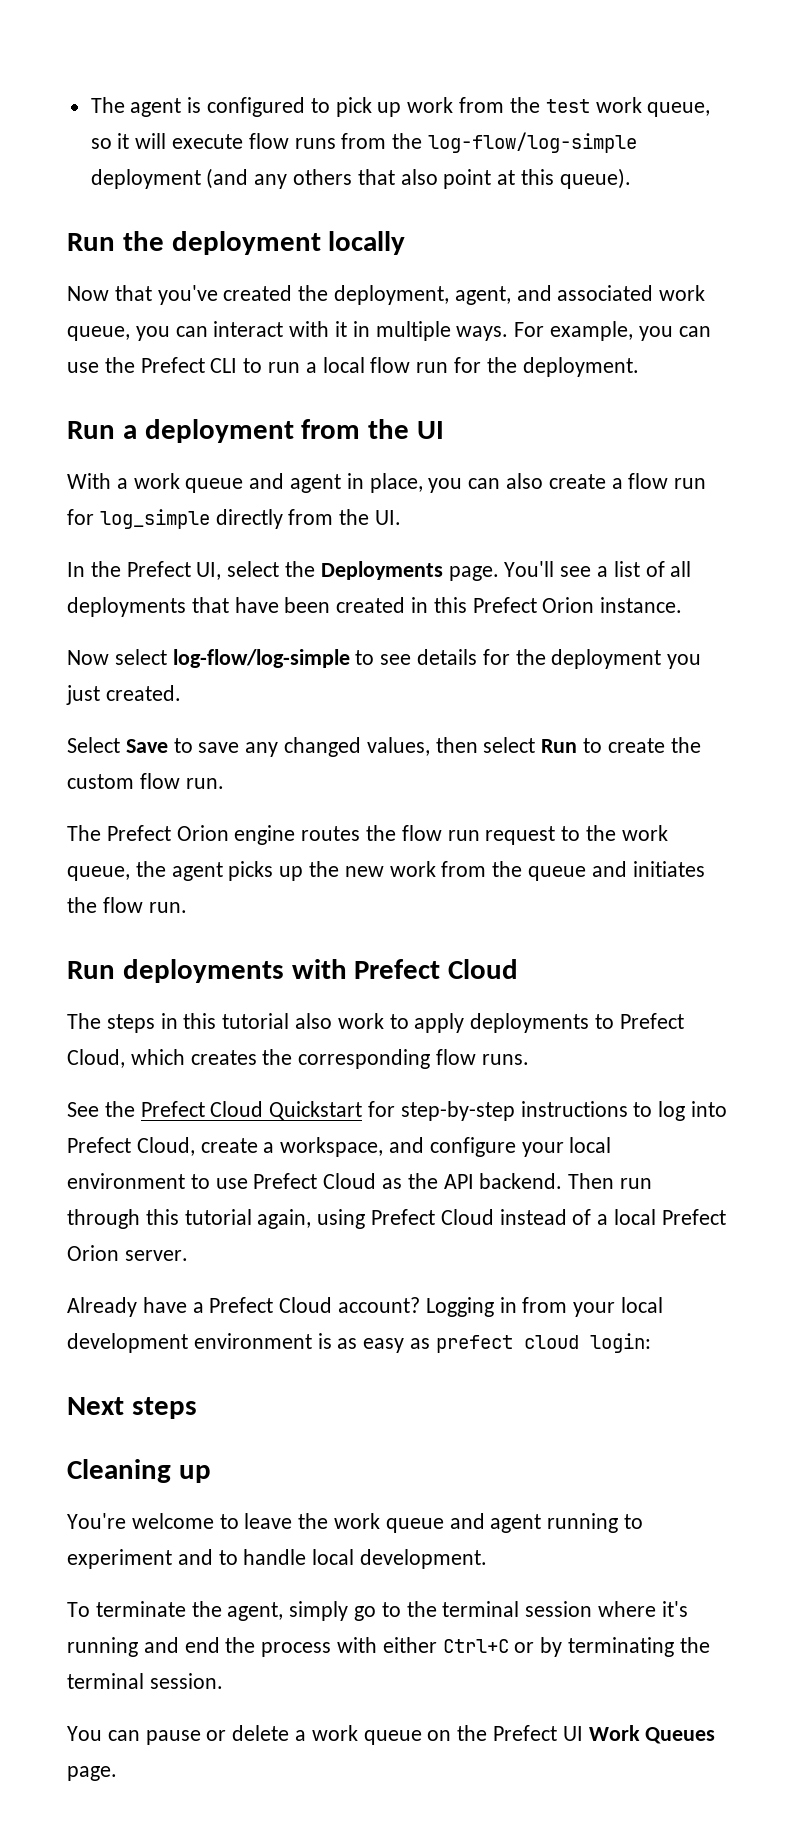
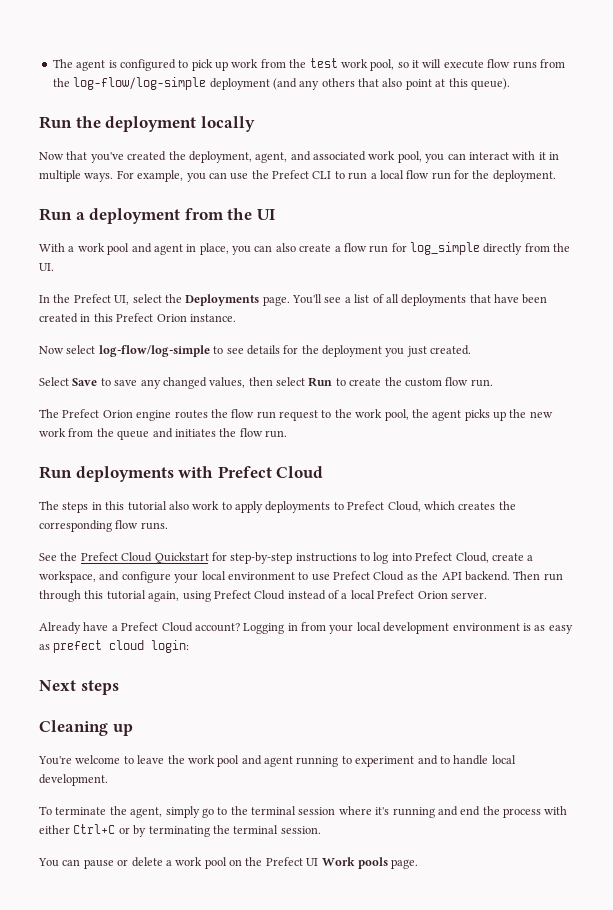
- The agent is configured to pick up work from the test work queue, so it will execute flow runs from the log-flow/log-simple deployment (and any others that also point at this queue).
+ The agent is configured to pick up work from the test work pool, so it will execute flow runs from the log-flow/log-simple deployment (and any others that also point at this queue).
- Now that you've created the deployment, agent, and associated work queue, you can interact with it in multiple ways.
+ Now that you've created the deployment, agent, and associated work pool, you can interact with it in multiple ways.
- With a work queue and agent in place, you can also create a flow run for log_simple directly from the UI.
+ With a work pool and agent in place, you can also create a flow run for log_simple directly from the UI.
- The Prefect Orion engine routes the flow run request to the work queue, the agent picks up the new work from the queue and initiates the flow run.
+ The Prefect Orion engine routes the flow run request to the work pool, the agent picks up the new work from the queue and initiates the flow run.
- You're welcome to leave the work queue and agent running to experiment and to handle local development.
+ You're welcome to leave the work pool and agent running to experiment and to handle local development.
- You can pause or delete a work queue on the Prefect UI Work Queues page.
+ You can pause or delete a work pool on the Prefect UI Work pools page.

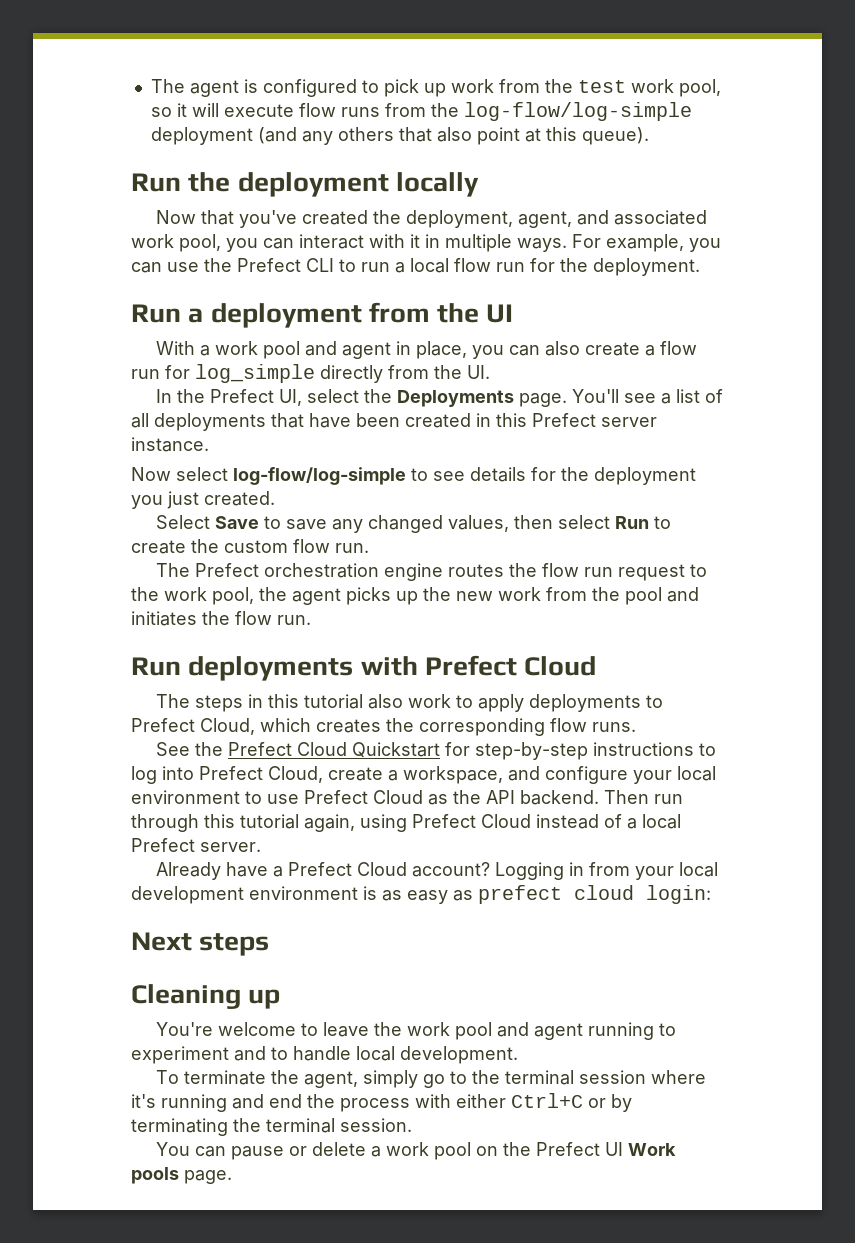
- You'll see a list of all deployments that have been created in this Prefect Orion instance.
+ You'll see a list of all deployments that have been created in this Prefect server instance.
- The Prefect Orion engine routes the flow run request to the work pool, the agent picks up the new work from the queue and initiates the flow run.
+ The Prefect orchestration engine routes the flow run request to the work pool, the agent picks up the new work from the pool and initiates the flow run.
- Then run through this tutorial again, using Prefect Cloud instead of a local Prefect Orion server.
+ Then run through this tutorial again, using Prefect Cloud instead of a local Prefect server.

